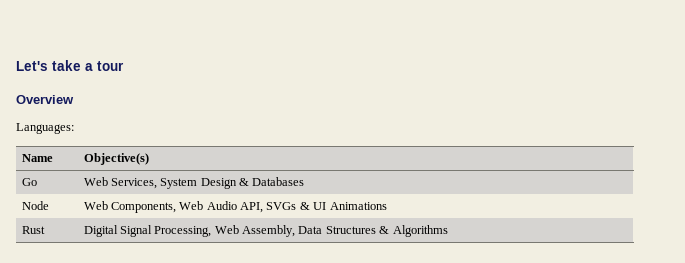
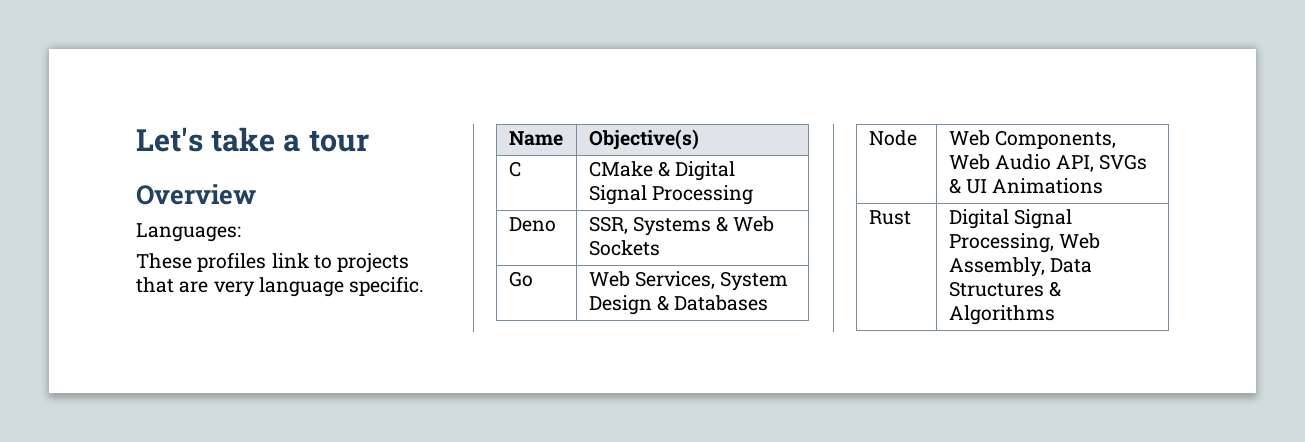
+ These profiles link to projects that are very language specific.
  Name | Objective(s)
+ C | CMake & Digital Signal Processing
+ Deno | SSR, Systems & Web Sockets

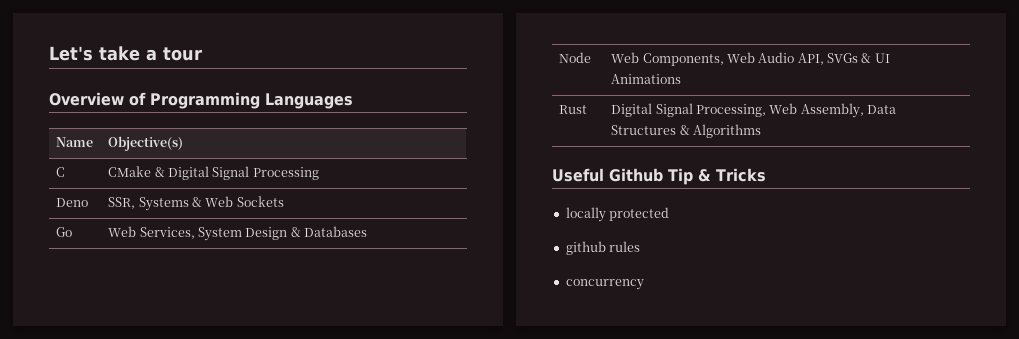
- Overview
- Languages:
- These profiles link to projects that are very language specific.
+ Overview of Programming Languages
+ Useful Github Tip & Tricks
+ locally protected
+ github rules
+ concurrency

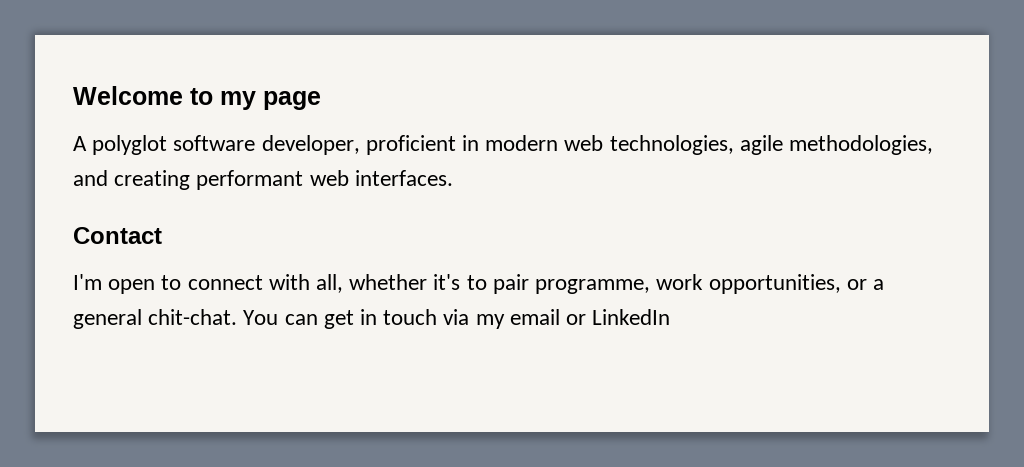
- Let's take a tour
- Overview of Programming Languages
- Name | Objective(s)
- C | CMake & Digital Signal Processing
- Deno | SSR, Systems & Web Sockets
- Go | Web Services, System Design & Databases
- Node | Web Components, Web Audio API, SVGs & UI Animations
- Rust | Digital Signal Processing, Web Assembly, Data Structures & Algorithms
- Useful Github Tip & Tricks
- locally protected
- github rules
- concurrency
+ Welcome to my page
+ A polyglot software developer, proficient in modern web technologies, agile methodologies, and creating performant web interfaces.
+ Contact
+ I'm open to connect with all, whether it's to pair programme, work opportunities, or a general chit-chat. You can get in touch via my email or LinkedIn

